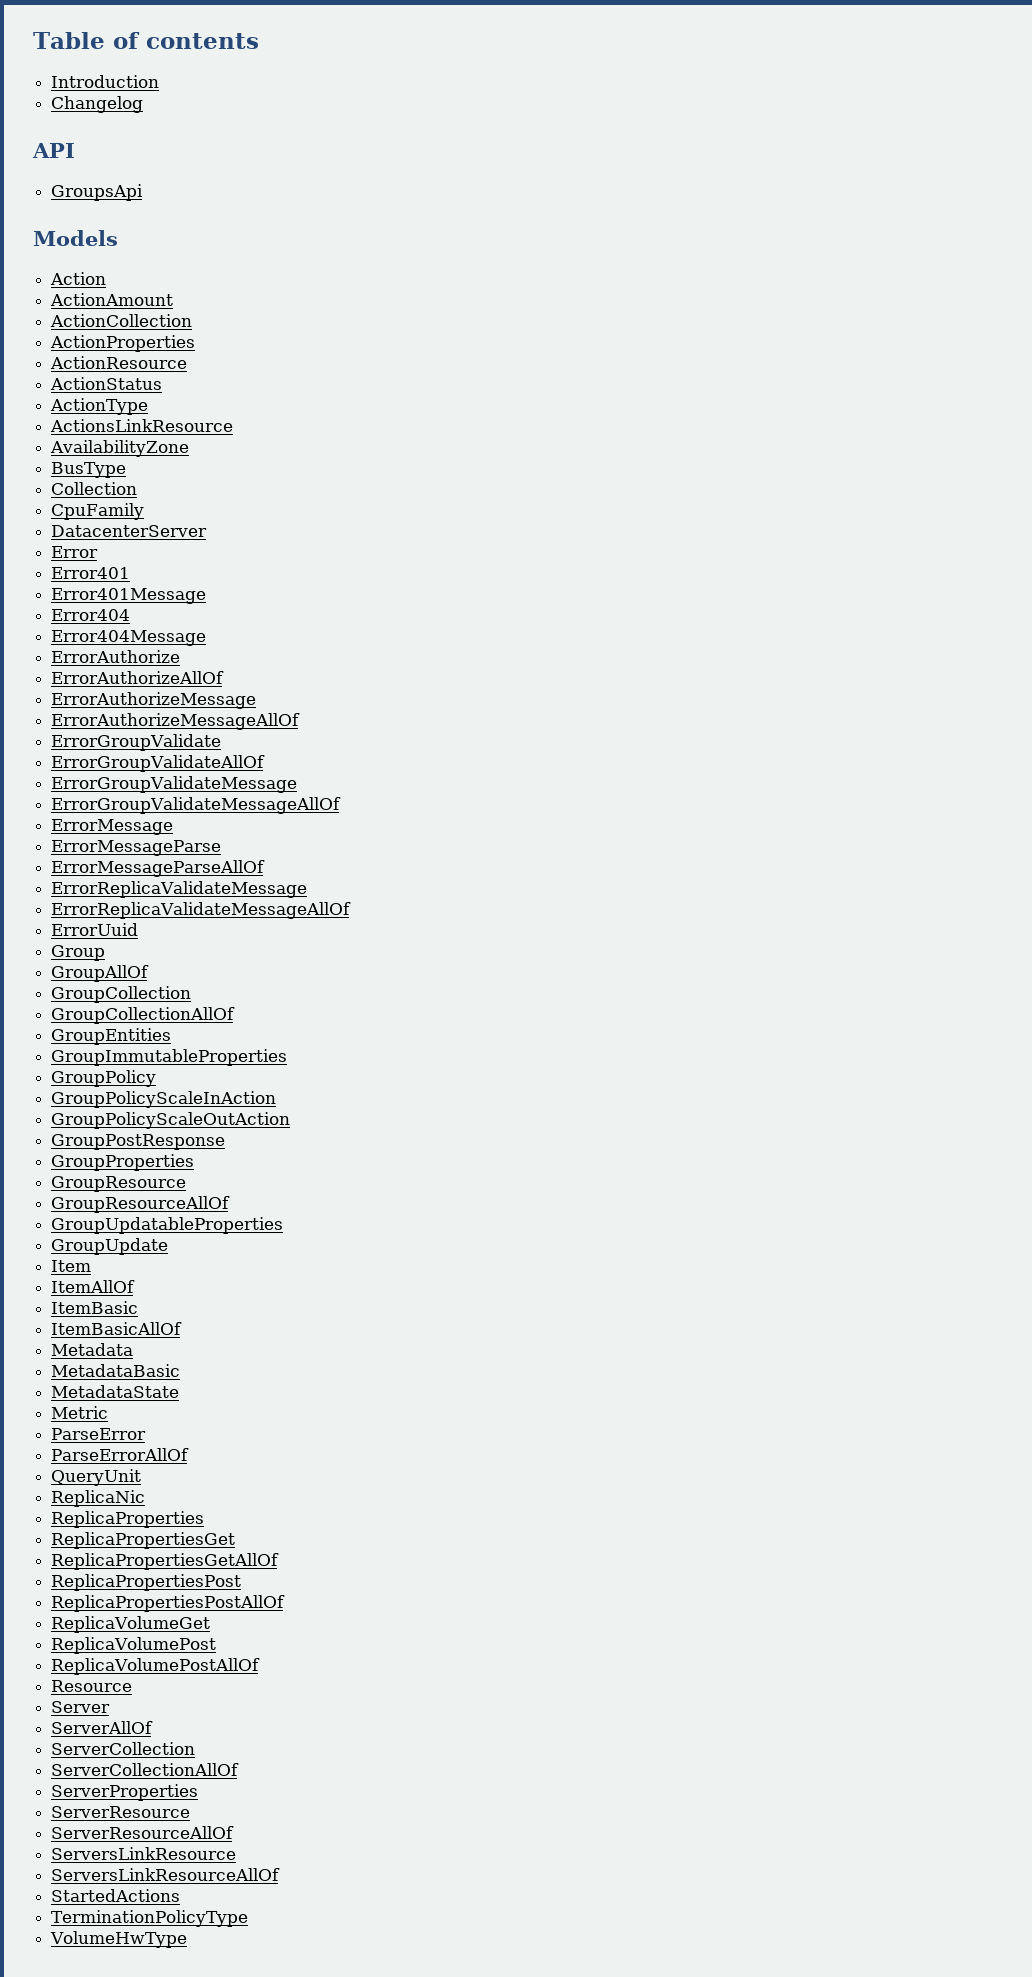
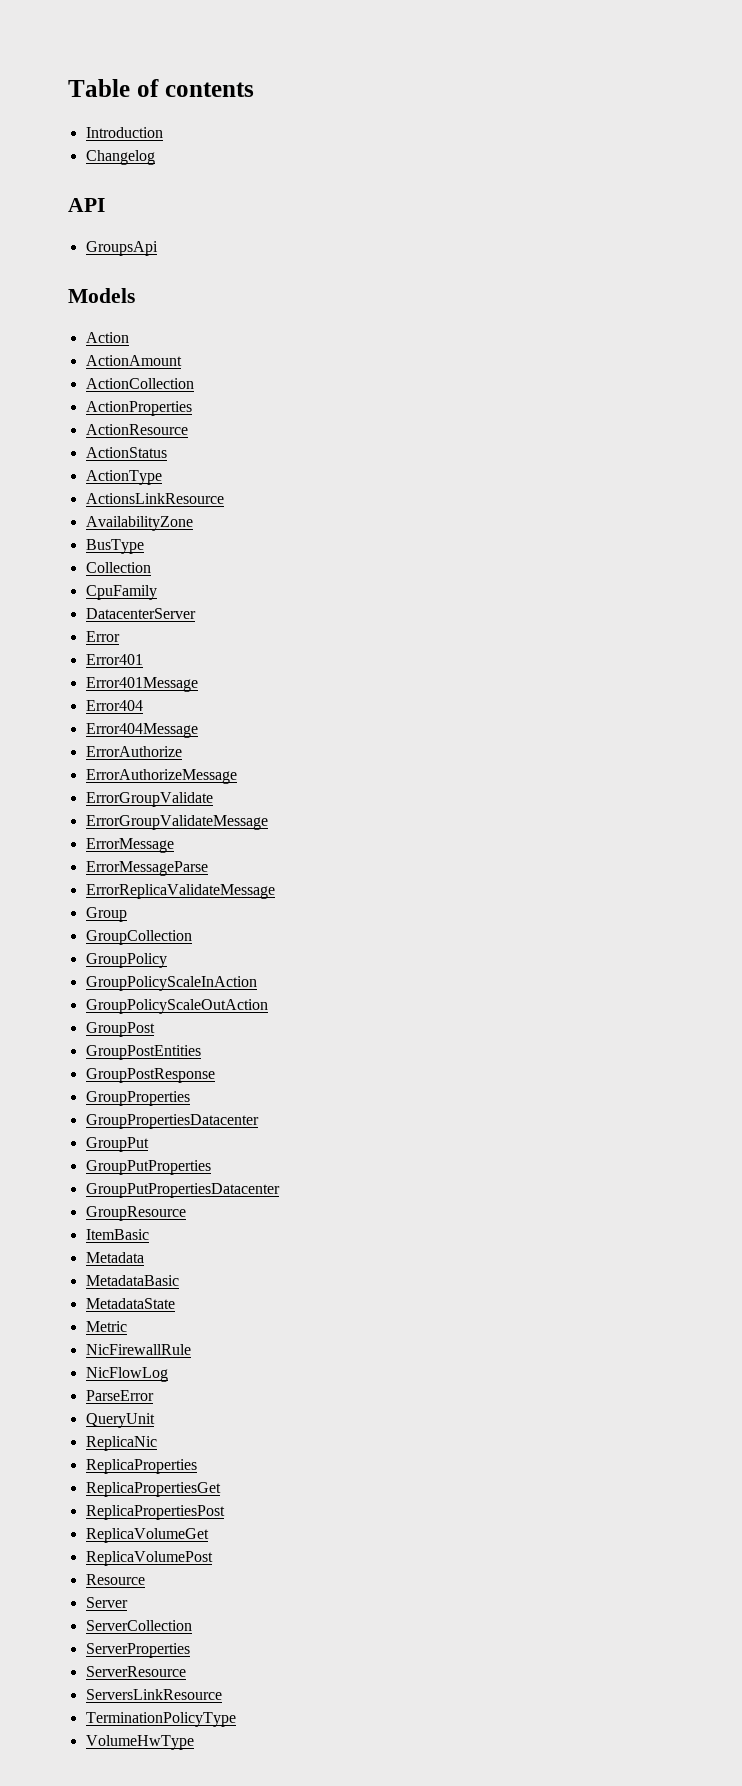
- ErrorAuthorizeAllOf
- ErrorAuthorizeMessageAllOf
- ErrorGroupValidateAllOf
- ErrorGroupValidateMessageAllOf
- ErrorMessageParseAllOf
- ErrorReplicaValidateMessageAllOf
- ErrorUuid
- GroupAllOf
- GroupCollectionAllOf
- GroupEntities
- GroupImmutableProperties
+ GroupPost
+ GroupPostEntities
+ GroupPropertiesDatacenter
+ GroupPut
+ GroupPutProperties
+ GroupPutPropertiesDatacenter
  GroupResource
- GroupResourceAllOf
- GroupUpdatableProperties
- GroupUpdate
- Item
- ItemAllOf
- ItemBasicAllOf
+ NicFirewallRule
+ NicFlowLog
- ParseErrorAllOf
- ReplicaPropertiesGetAllOf
- ReplicaPropertiesPostAllOf
- ReplicaVolumePostAllOf
- ServerAllOf
- ServerCollectionAllOf
- ServerResourceAllOf
- ServersLinkResourceAllOf
- StartedActions

